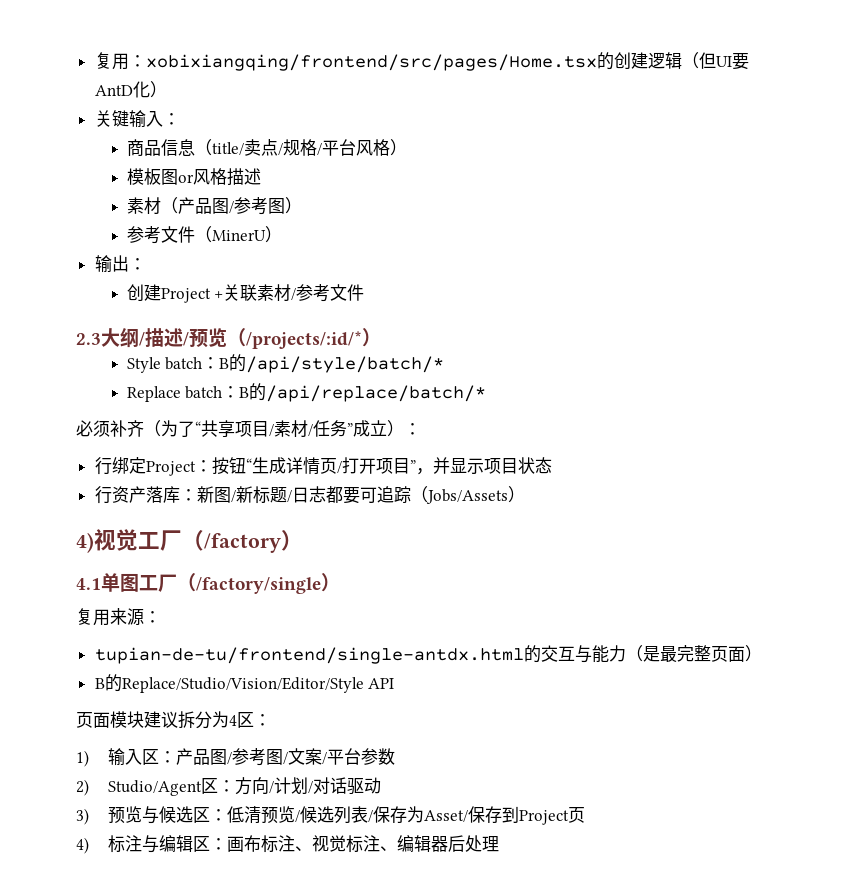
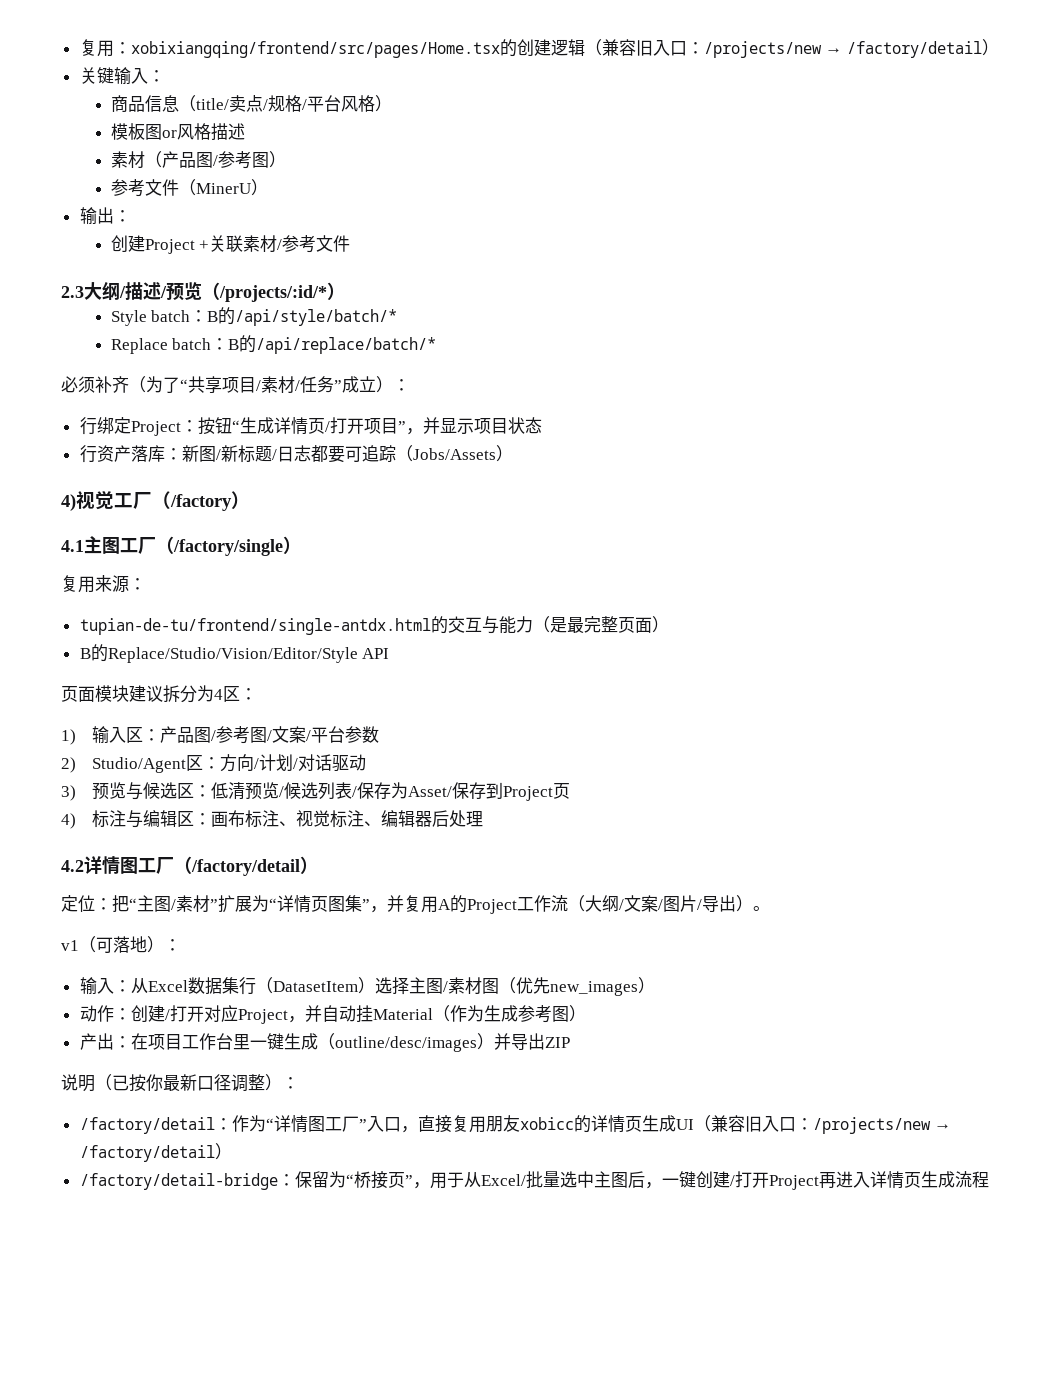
- 复用：xobixiangqing/frontend/src/pages/Home.tsx的创建逻辑（但UI要AntD化）
+ 复用：xobixiangqing/frontend/src/pages/Home.tsx的创建逻辑（兼容旧入口：/projects/new → /factory/detail）
- 4.1单图工厂（/factory/single）
+ 4.1主图工厂（/factory/single）
+ 4.2详情图工厂（/factory/detail）
+ 定位：把“主图/素材”扩展为“详情页图集”，并复用A的Project工作流（大纲/文案/图片/导出）。
+ v1（可落地）：
+ 输入：从Excel数据集行（DatasetItem）选择主图/素材图（优先new_images）
+ 动作：创建/打开对应Project，并自动挂Material（作为生成参考图）
+ 产出：在项目工作台里一键生成（outline/desc/images）并导出ZIP
+ 说明（已按你最新口径调整）：
+ /factory/detail：作为“详情图工厂”入口，直接复用朋友xobicc的详情页生成UI（兼容旧入口：/projects/new → /factory/detail）
+ /factory/detail-bridge：保留为“桥接页”，用于从Excel/批量选中主图后，一键创建/打开Project再进入详情页生成流程

